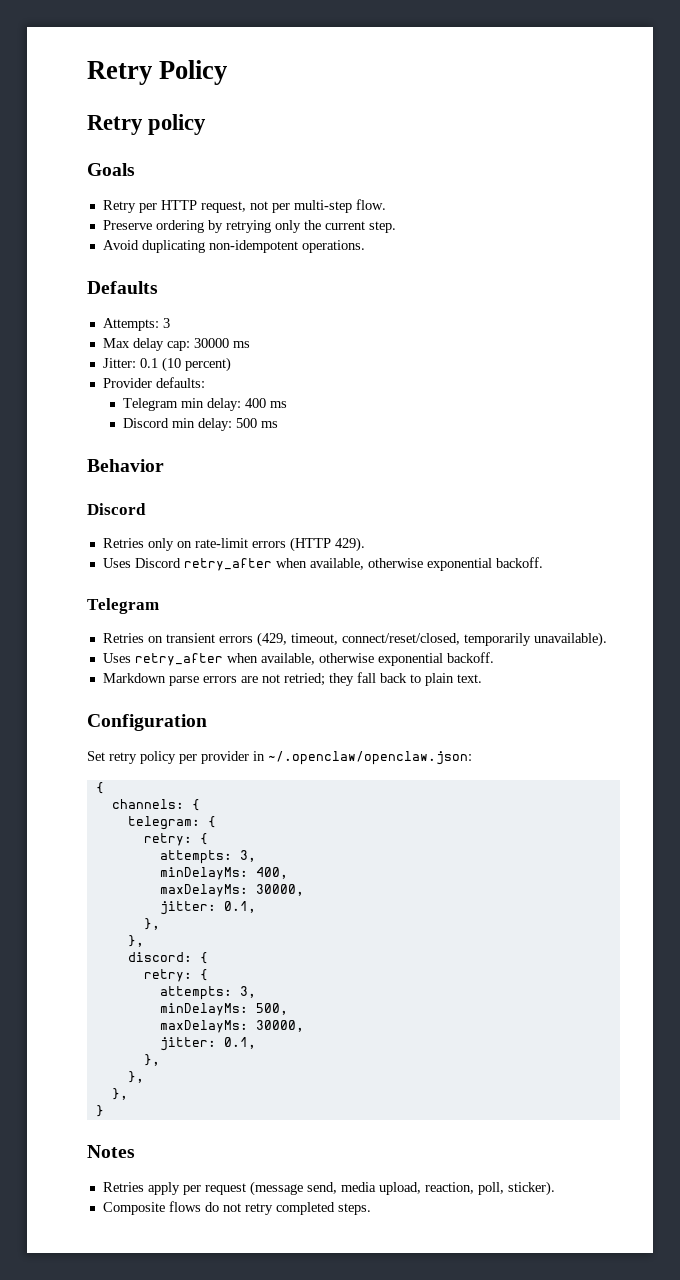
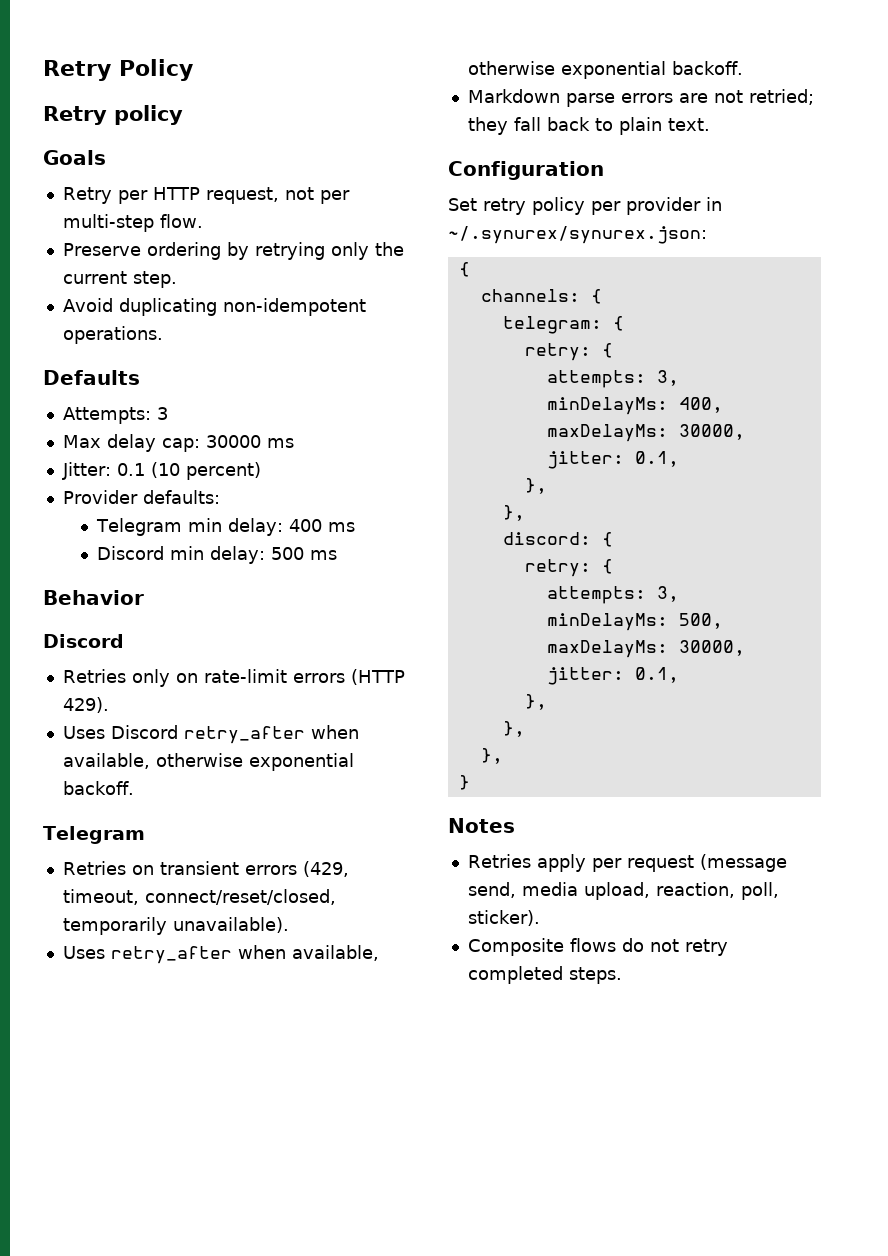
- Set retry policy per provider in ~/.openclaw/openclaw.json:
+ Set retry policy per provider in ~/.synurex/synurex.json:

